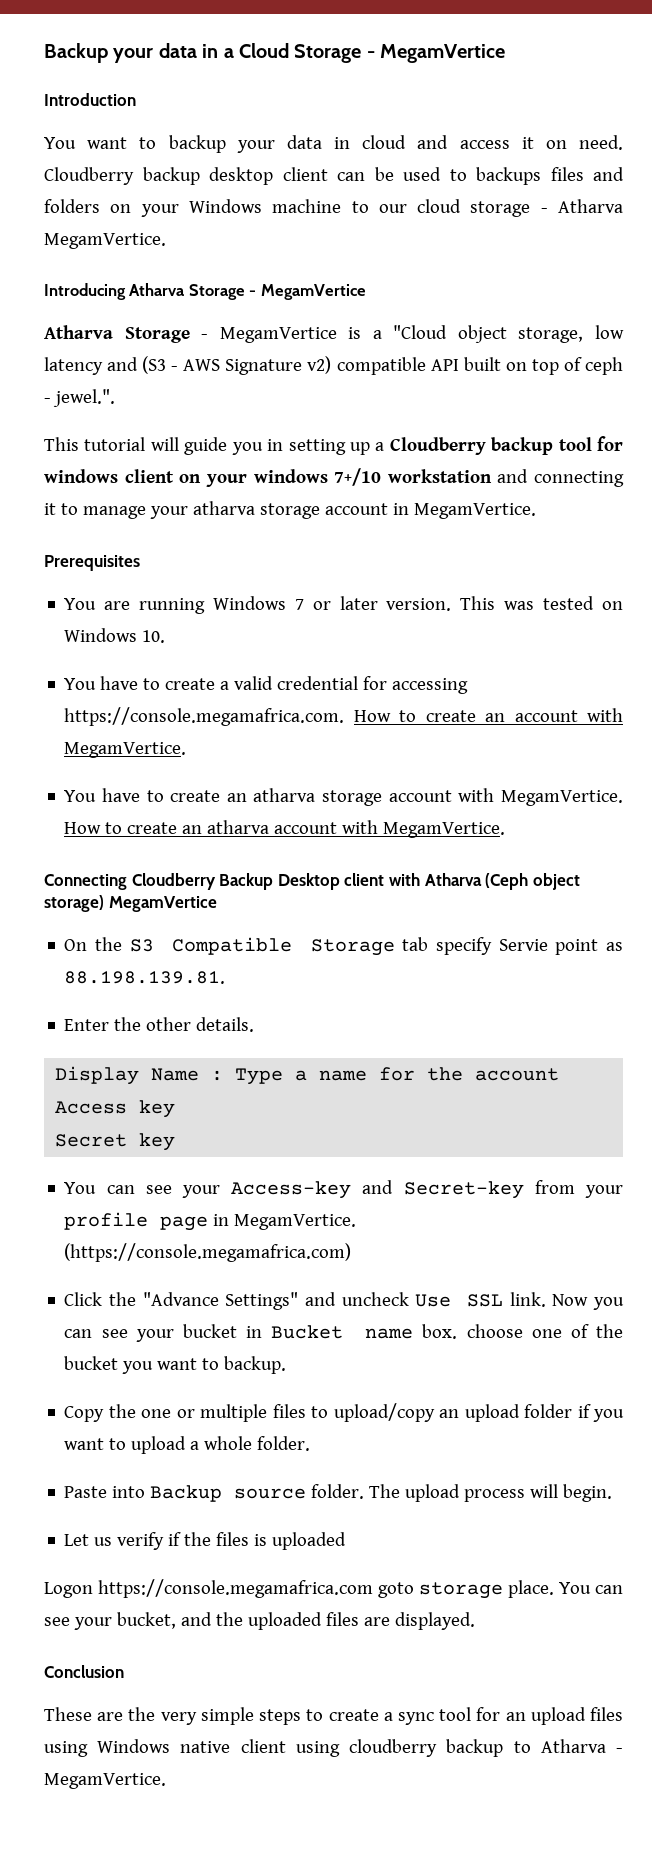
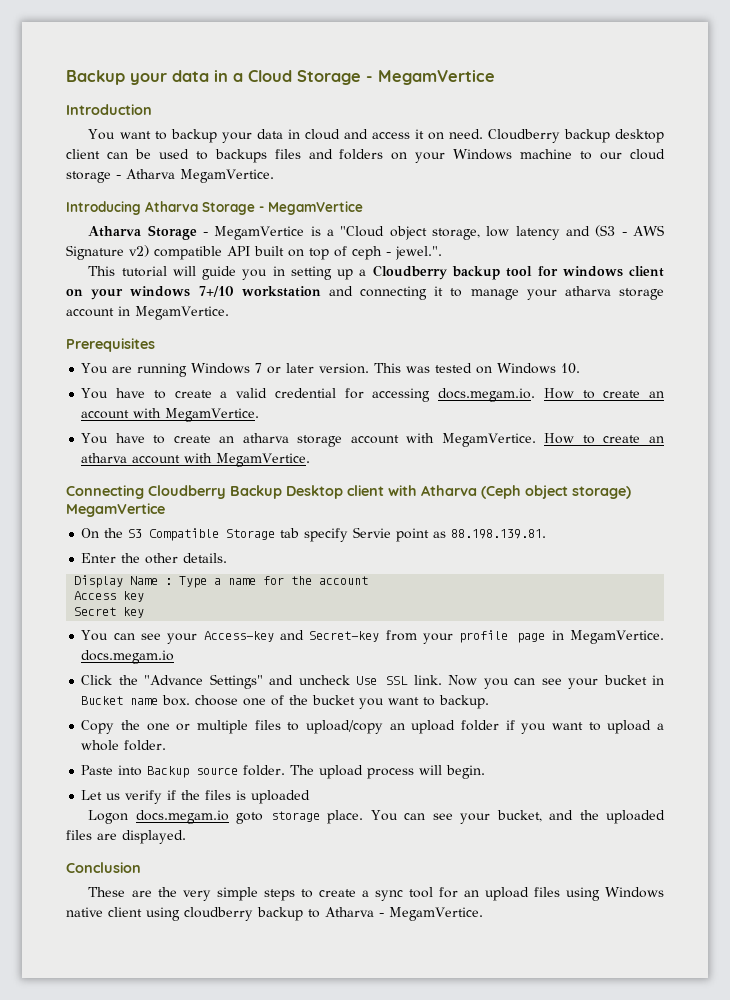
- You have to create a valid credential for accessing https://console.megamafrica.com. How to create an account with MegamVertice.
+ You have to create a valid credential for accessing docs.megam.io. How to create an account with MegamVertice.
- You can see your Access-key and Secret-key from your profile page in MegamVertice. (https://console.megamafrica.com)
+ You can see your Access-key and Secret-key from your profile page in MegamVertice. docs.megam.io
- Logon https://console.megamafrica.com goto storage place.
+ Logon docs.megam.io goto storage place.

